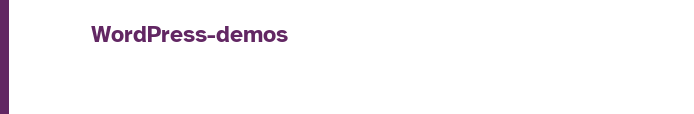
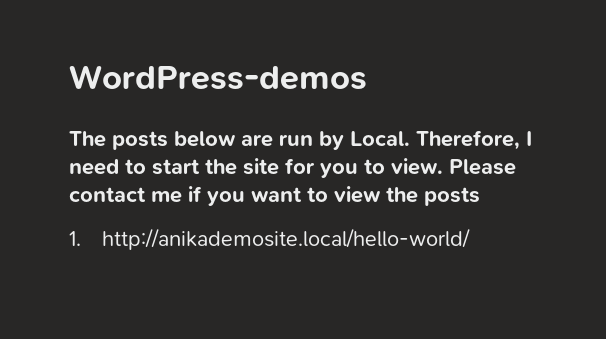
+ The posts below are run by Local. Therefore, I need to start the site for you to view. Please contact me if you want to view the posts
+ 1. http://anikademosite.local/hello-world/

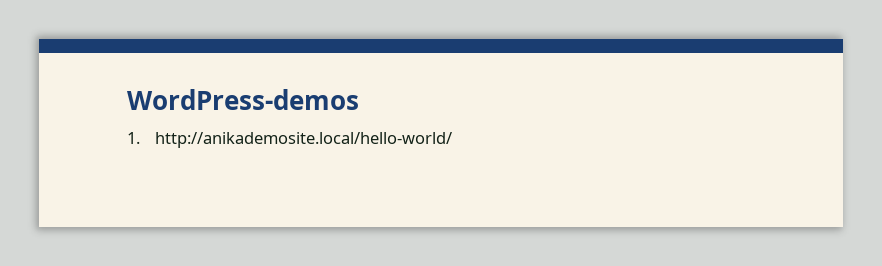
- The posts below are run by Local. Therefore, I need to start the site for you to view. Please contact me if you want to view the posts

